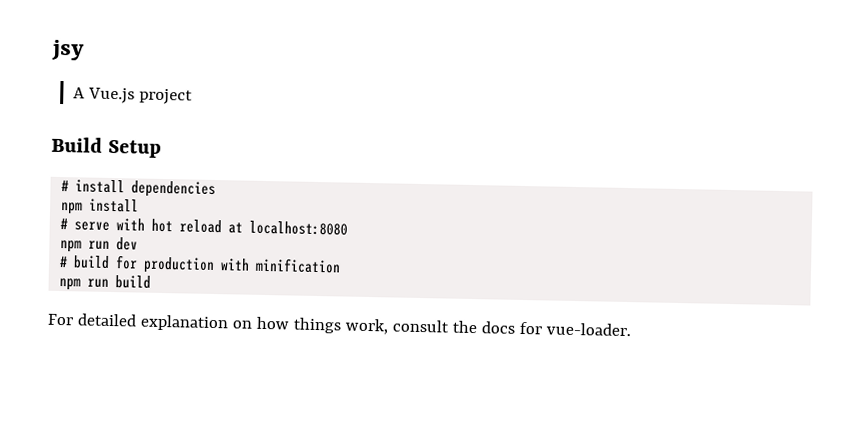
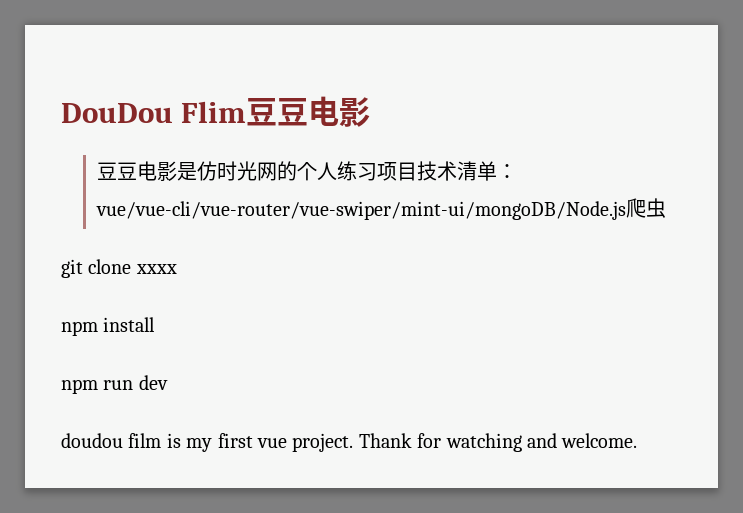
- jsy
- A Vue.js project
- Build Setup
- # install dependencies
+ DouDou Flim豆豆电影
+ 豆豆电影是仿时光网的个人练习项目技术清单：vue/vue-cli/vue-router/vue-swiper/mint-ui/mongoDB/Node.js爬虫
+ git clone xxxx
  npm install
- # serve with hot reload at localhost:8080
  npm run dev
- # build for production with minification
- npm run build
- For detailed explanation on how things work, consult the docs for vue-loader.
+ doudou film is my first vue project. Thank for watching and welcome.

